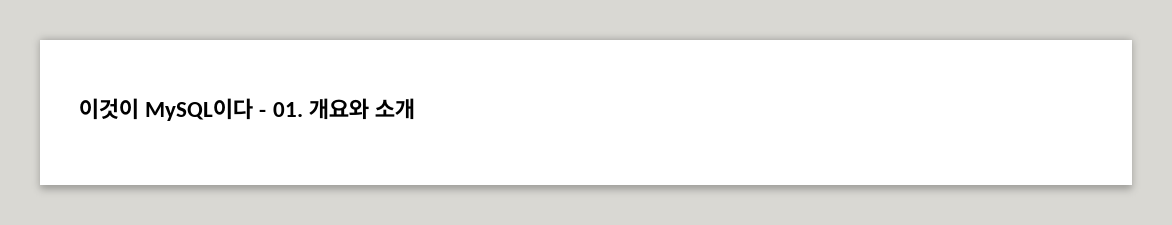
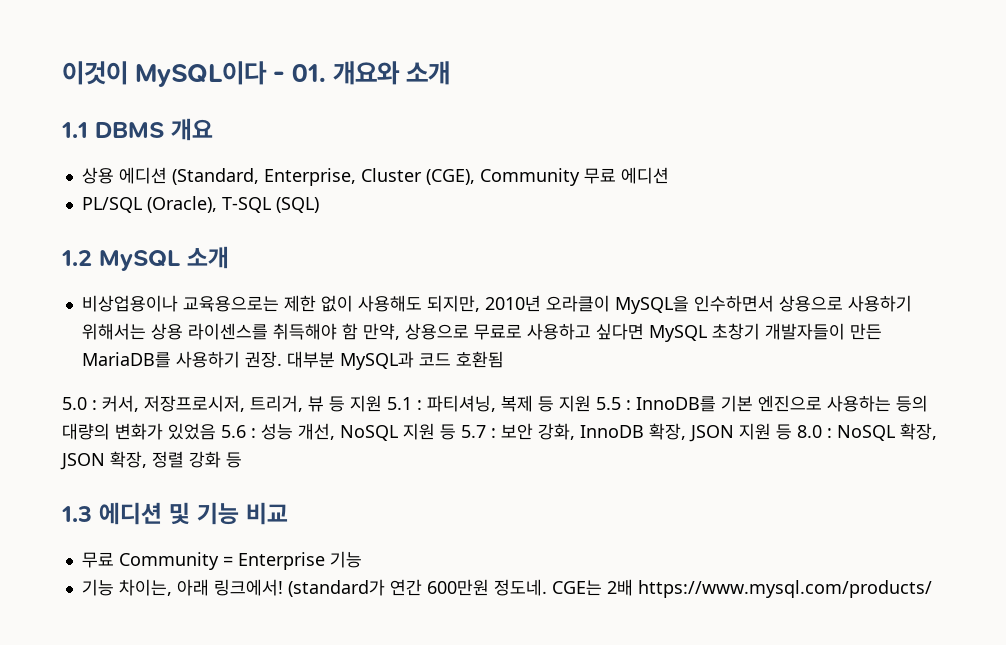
+ 1.1 DBMS 개요
+ 상용 에디션 (Standard, Enterprise, Cluster (CGE), Community 무료 에디션
+ PL/SQL (Oracle), T-SQL (SQL)
+ 1.2 MySQL 소개
+ 비상업용이나 교육용으로는 제한 없이 사용해도 되지만, 2010년 오라클이 MySQL을 인수하면서 상용으로 사용하기 위해서는 상용 라이센스를 취득해야 함 만약, 상용으로 무료로 사용하고 싶다면 MySQL 초창기 개발자들이 만든 MariaDB를 사용하기 권장. 대부분 MySQL과 코드 호환됨
+ 5.0 : 커서, 저장프로시저, 트리거, 뷰 등 지원 5.1 : 파티셔닝, 복제 등 지원 5.5 : InnoDB를 기본 엔진으로 사용하는 등의 대량의 변화가 있었음 5.6 : 성능 개선, NoSQL 지원 등 5.7 : 보안 강화, InnoDB 확장, JSON 지원 등 8.0 : NoSQL 확장, JSON 확장, 정렬 강화 등
+ 1.3 에디션 및 기능 비교
+ 무료 Community = Enterprise 기능
+ 기능 차이는, 아래 링크에서! (standard가 연간 600만원 정도네. CGE는 2배 https://www.mysql.com/products/

